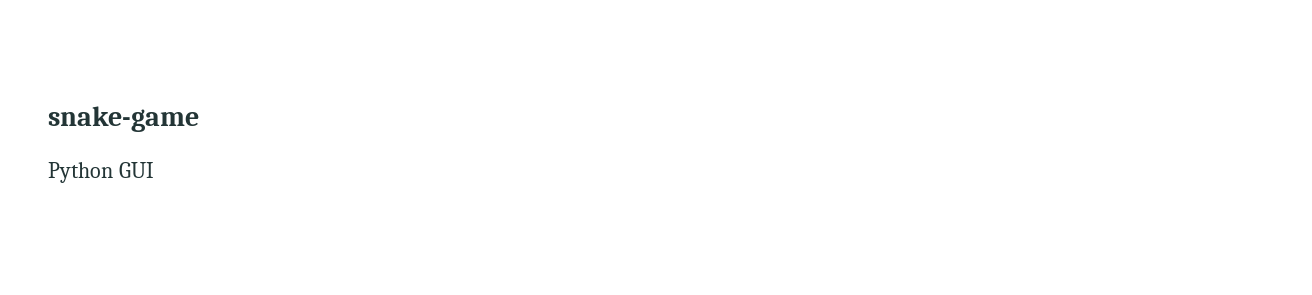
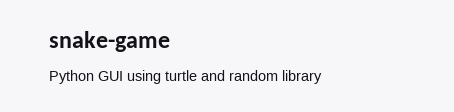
- Python GUI
+ Python GUI using turtle and random library

